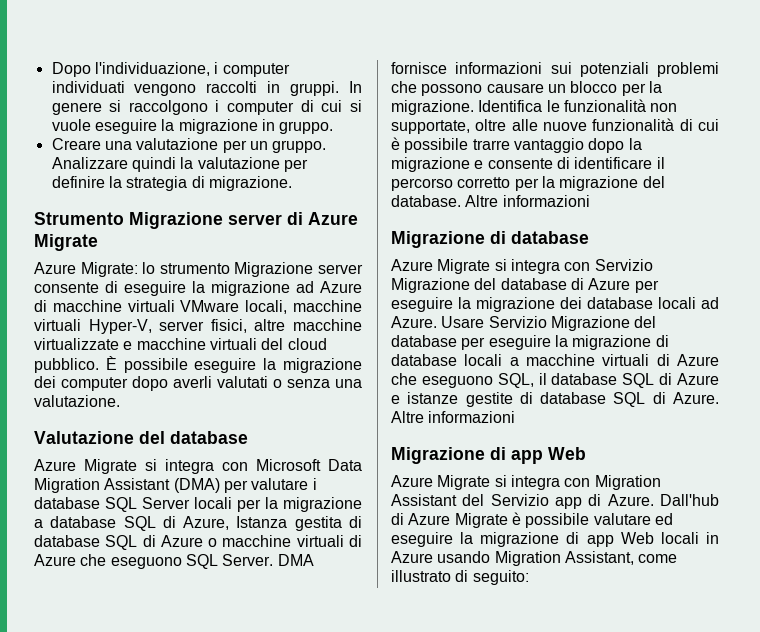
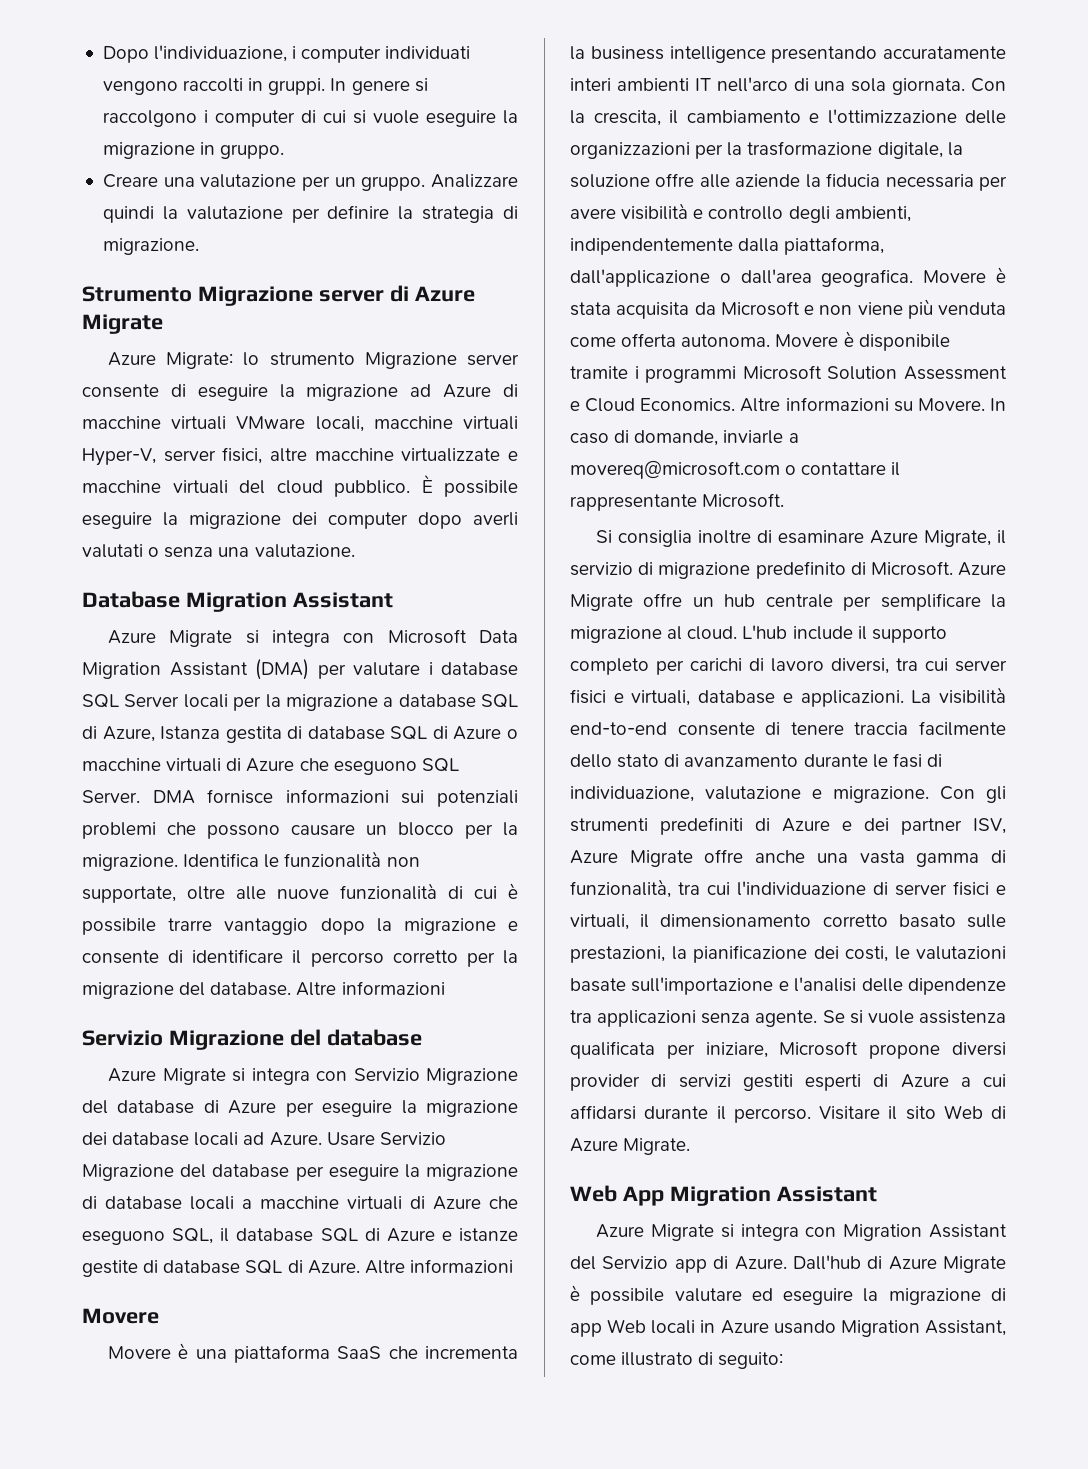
- Valutazione del database
+ Database Migration Assistant
  Identifica le funzionalità non supportate, oltre alle nuove funzionalità di cui è possibile trarre vantaggio dopo la migrazione e consente di identificare il percorso corretto per la migrazione del database. Altre informazioni
- Migrazione di database
+ Servizio Migrazione del database
  Usare Servizio Migrazione del database per eseguire la migrazione di database locali a macchine virtuali di Azure che eseguono SQL, il database SQL di Azure e istanze gestite di database SQL di Azure. Altre informazioni
- Migrazione di app Web
+ Movere
+ Movere è una piattaforma SaaS che incrementa la business intelligence presentando accuratamente interi ambienti IT nell'arco di una sola giornata. Con la crescita, il cambiamento e l'ottimizzazione delle organizzazioni per la trasformazione digitale, la soluzione offre alle aziende la fiducia necessaria per avere visibilità e controllo degli ambienti, indipendentemente dalla piattaforma, dall'applicazione o dall'area geografica. Movere è stata acquisita da Microsoft e non viene più venduta come offerta autonoma. Movere è disponibile tramite i programmi Microsoft Solution Assessment e Cloud Economics. Altre informazioni su Movere. In caso di domande, inviarle a movereq@microsoft.com o contattare il rappresentante Microsoft.
+ Si consiglia inoltre di esaminare Azure Migrate, il servizio di migrazione predefinito di Microsoft. Azure Migrate offre un hub centrale per semplificare la migrazione al cloud. L'hub include il supporto completo per carichi di lavoro diversi, tra cui server fisici e virtuali, database e applicazioni. La visibilità end-to-end consente di tenere traccia facilmente dello stato di avanzamento durante le fasi di individuazione, valutazione e migrazione. Con gli strumenti predefiniti di Azure e dei partner ISV, Azure Migrate offre anche una vasta gamma di funzionalità, tra cui l'individuazione di server fisici e virtuali, il dimensionamento corretto basato sulle prestazioni, la pianificazione dei costi, le valutazioni basate sull'importazione e l'analisi delle dipendenze tra applicazioni senza agente. Se si vuole assistenza qualificata per iniziare, Microsoft propone diversi provider di servizi gestiti esperti di Azure a cui affidarsi durante il percorso. Visitare il sito Web di Azure Migrate.
+ Web App Migration Assistant

